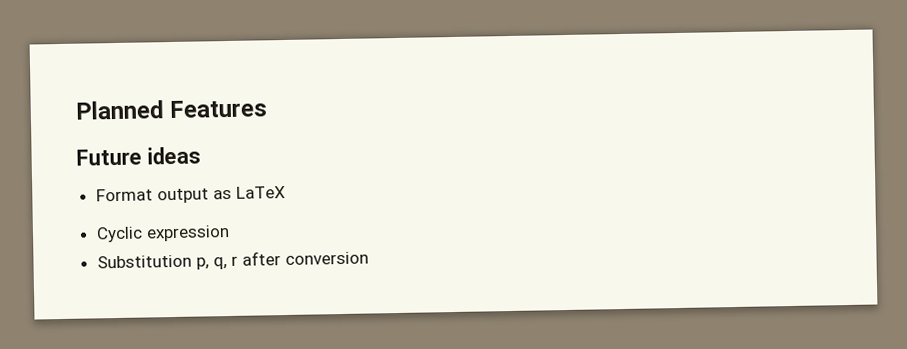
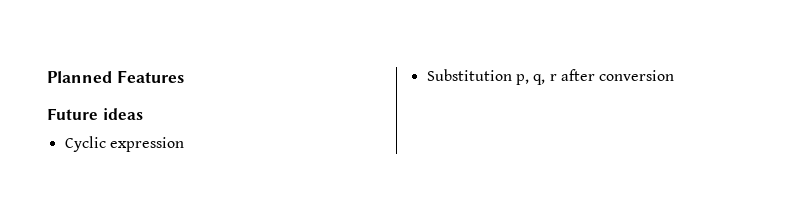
- Format output as LaTeX

